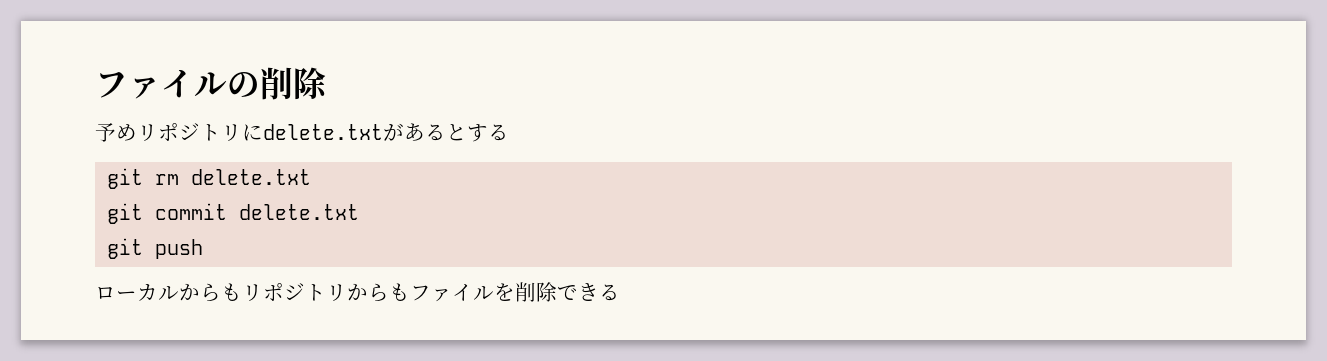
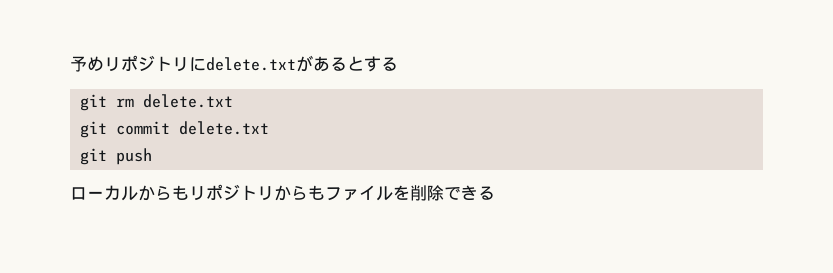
- ファイルの削除

